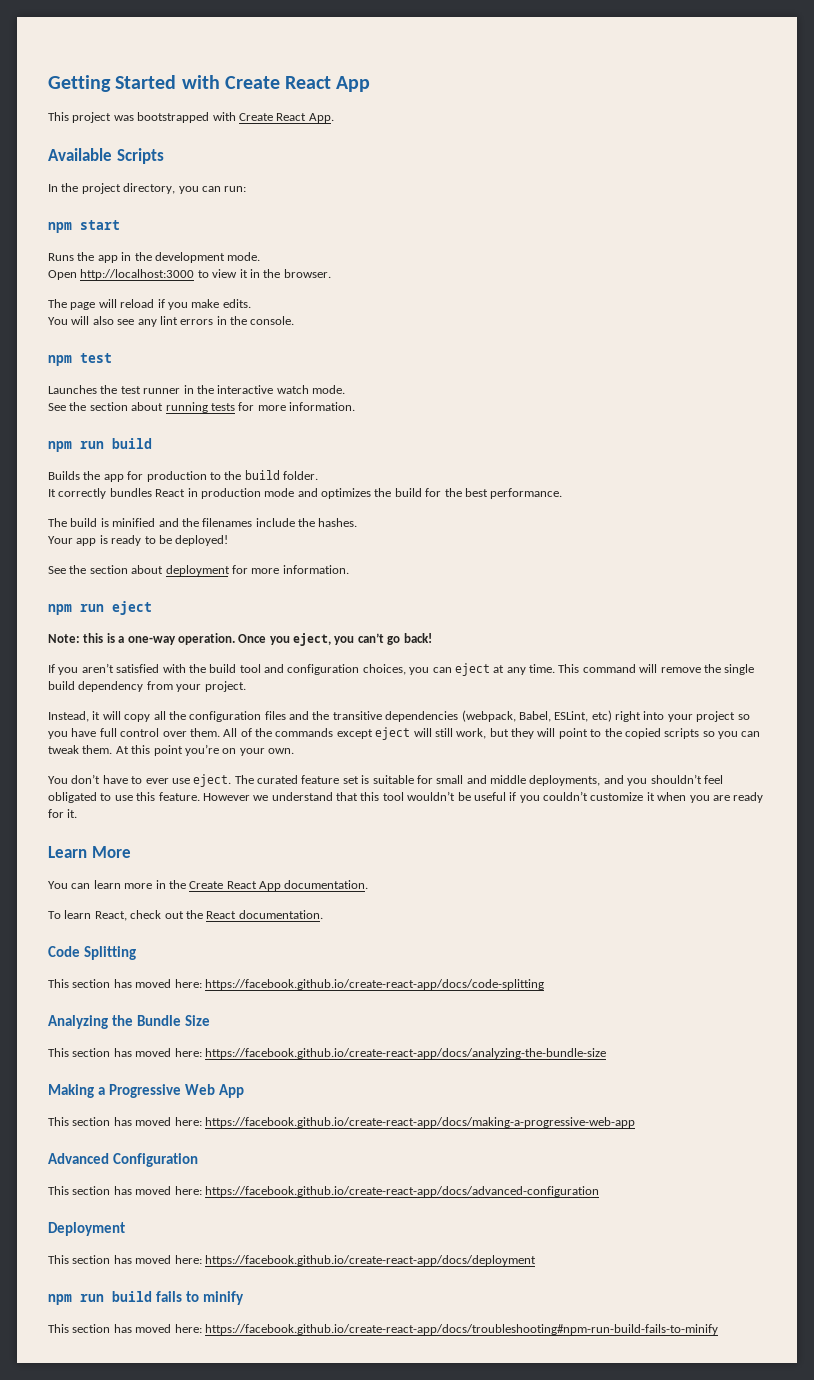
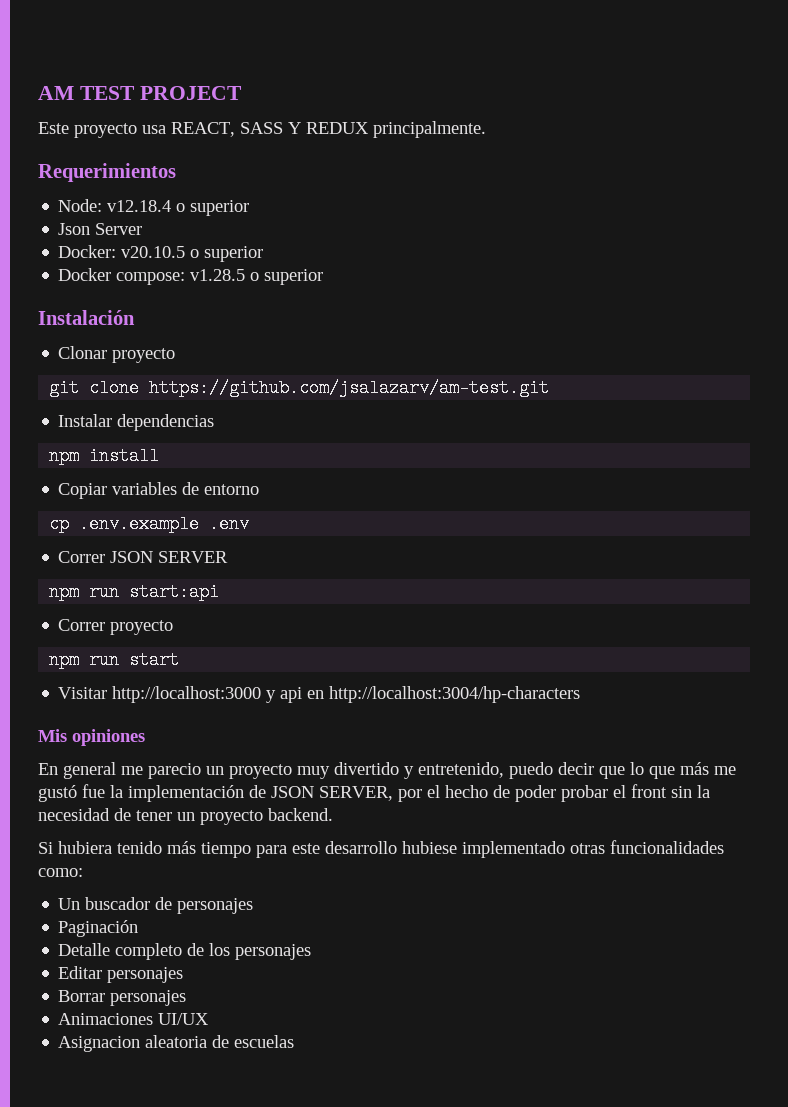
- Getting Started with Create React App
- This project was bootstrapped with Create React App.
- Available Scripts
- In the project directory, you can run:
- npm start
- Runs the app in the development mode.
- Open http://localhost:3000 to view it in the browser.
- The page will reload if you make edits.
- You will also see any lint errors in the console.
- npm test
- Launches the test runner in the interactive watch mode.
- See the section about running tests for more information.
- npm run build
- Builds the app for production to the build folder.
- It correctly bundles React in production mode and optimizes the build for the best performance.
- The build is minified and the filenames include the hashes.
- Your app is ready to be deployed!
- See the section about deployment for more information.
- npm run eject
- Note: this is a one-way operation. Once you eject, you can’t go back!
- If you aren’t satisfied with the build tool and configuration choices, you can eject at any time. This command will remove the single build dependency from your project.
- Instead, it will copy all the configuration files and the transitive dependencies (webpack, Babel, ESLint, etc) right into your project so you have full control over them. All of the commands except eject will still work, but they will point to the copied scripts so you can tweak them. At this point you’re on your own.
- You don’t have to ever use eject. The curated feature set is suitable for small and middle deployments, and you shouldn’t feel obligated to use this feature. However we understand that this tool wouldn’t be useful if you couldn’t customize it when you are ready for it.
- Learn More
- You can learn more in the Create React App documentation.
- To learn React, check out the React documentation.
- Code Splitting
- This section has moved here: https://facebook.github.io/create-react-app/docs/code-splitting
- Analyzing the Bundle Size
- This section has moved here: https://facebook.github.io/create-react-app/docs/analyzing-the-bundle-size
- Making a Progressive Web App
- This section has moved here: https://facebook.github.io/create-react-app/docs/making-a-progressive-web-app
- Advanced Configuration
- This section has moved here: https://facebook.github.io/create-react-app/docs/advanced-configuration
- Deployment
- This section has moved here: https://facebook.github.io/create-react-app/docs/deployment
- npm run build fails to minify
- This section has moved here: https://facebook.github.io/create-react-app/docs/troubleshooting#npm-run-build-fails-to-minify
+ AM TEST PROJECT
+ Este proyecto usa REACT, SASS Y REDUX principalmente.
+ Requerimientos
+ Node: v12.18.4 o superior
+ Json Server
+ Docker: v20.10.5 o superior
+ Docker compose: v1.28.5 o superior
+ Instalación
+ Clonar proyecto
+ git clone https://github.com/jsalazarv/am-test.git
+ Instalar dependencias
+ npm install
+ Copiar variables de entorno
+ cp .env.example .env
+ Correr JSON SERVER
+ npm run start:api
+ Correr proyecto
+ npm run start
+ Visitar http://localhost:3000 y api en http://localhost:3004/hp-characters
+ Mis opiniones
+ En general me parecio un proyecto muy divertido y entretenido, puedo decir que lo que más me gustó fue la implementación de JSON SERVER, por el hecho de poder probar el front sin la necesidad de tener un proyecto backend.
+ Si hubiera tenido más tiempo para este desarrollo hubiese implementado otras funcionalidades como:
+ Un buscador de personajes
+ Paginación
+ Detalle completo de los personajes
+ Editar personajes
+ Borrar personajes
+ Animaciones UI/UX
+ Asignacion aleatoria de escuelas

